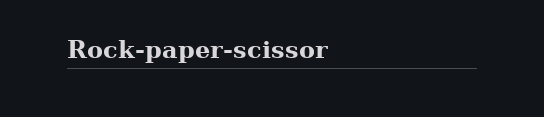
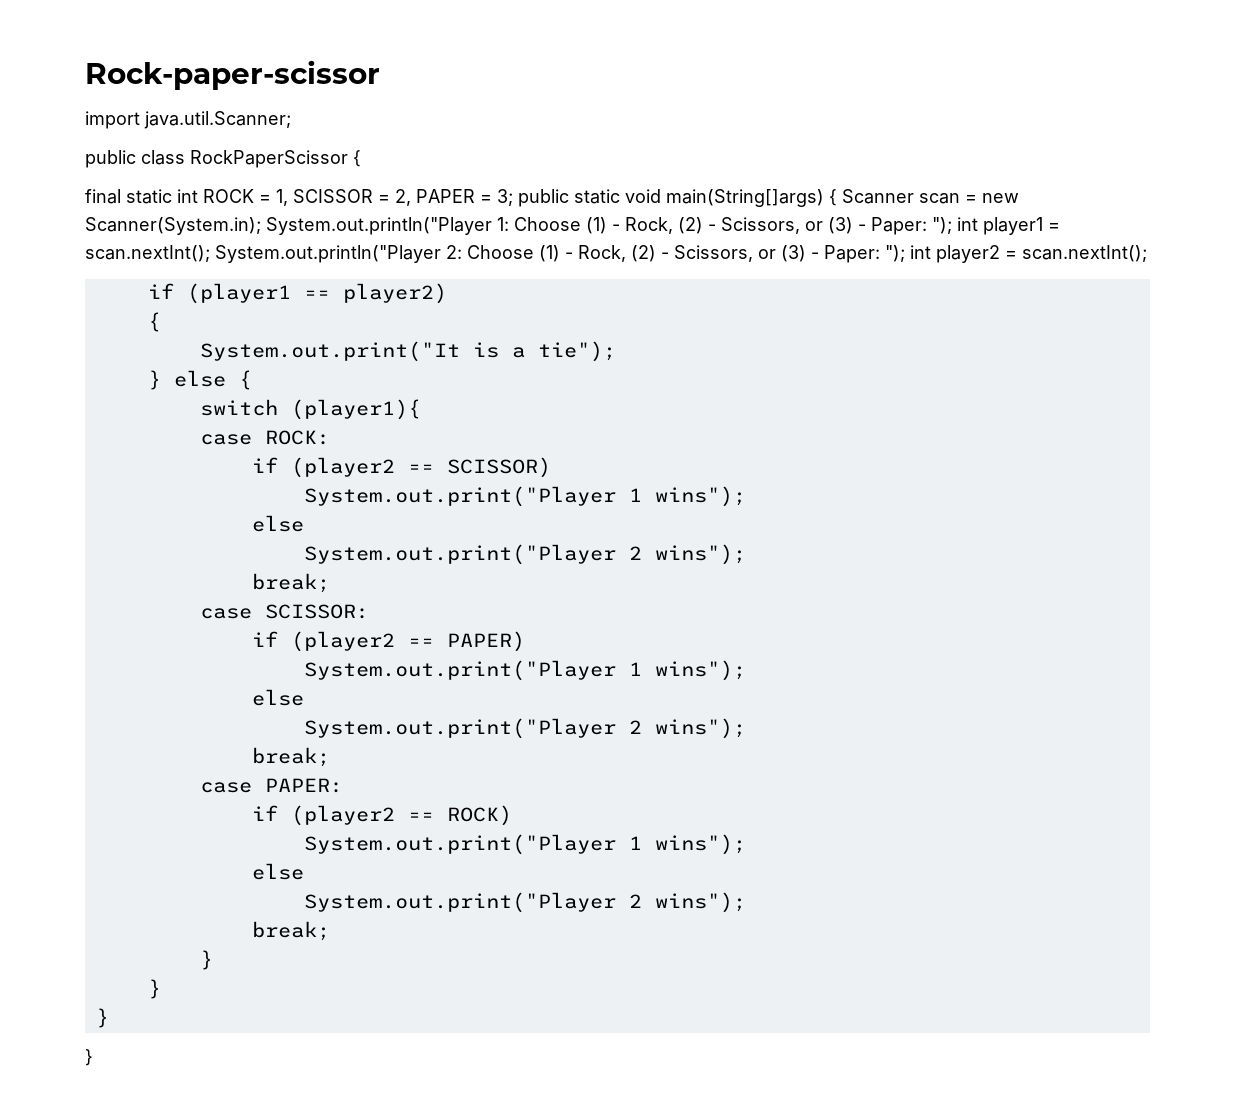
+ import java.util.Scanner;
+ public class RockPaperScissor {
+ final static int ROCK = 1, SCISSOR = 2, PAPER = 3; public static void main(String[]args) { Scanner scan = new Scanner(System.in); System.out.println("Player 1: Choose (1) - Rock, (2) - Scissors, or (3) - Paper: "); int player1 = scan.nextInt(); System.out.println("Player 2: Choose (1) - Rock, (2) - Scissors, or (3) - Paper: "); int player2 = scan.nextInt();
+ if (player1 == player2)
+ {
+ System.out.print("It is a tie");
+ } else {
+ switch (player1){
+ case ROCK:
+ if (player2 == SCISSOR)
+ System.out.print("Player 1 wins");
+ else
+ System.out.print("Player 2 wins");
+ break;
+ case SCISSOR:
+ if (player2 == PAPER)
+ System.out.print("Player 1 wins");
+ else
+ System.out.print("Player 2 wins");
+ break;
+ case PAPER:
+ if (player2 == ROCK)
+ System.out.print("Player 1 wins");
+ else
+ System.out.print("Player 2 wins");
+ break;
+ }
+ }
+ }
+ }

